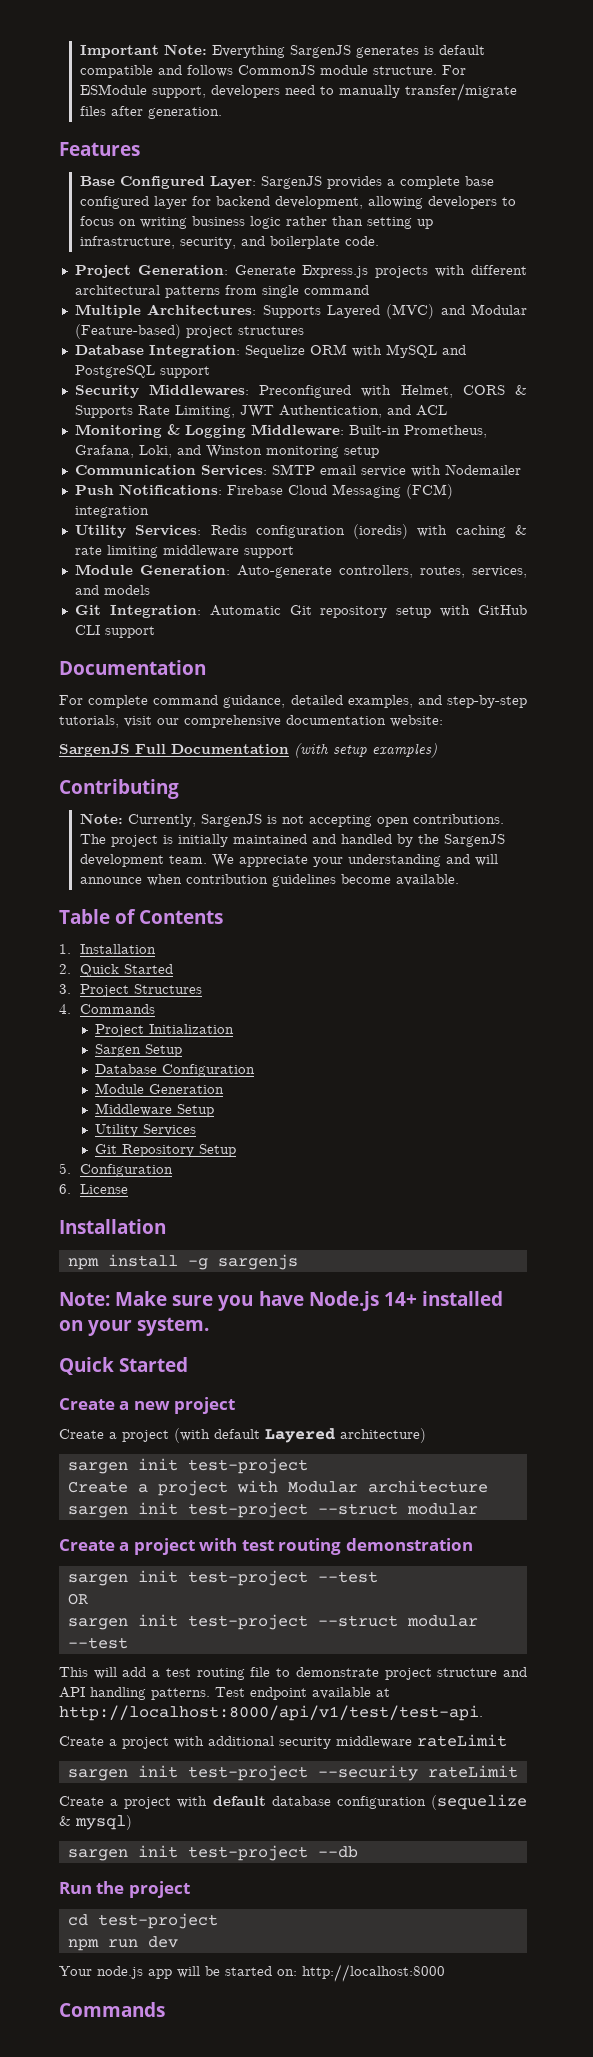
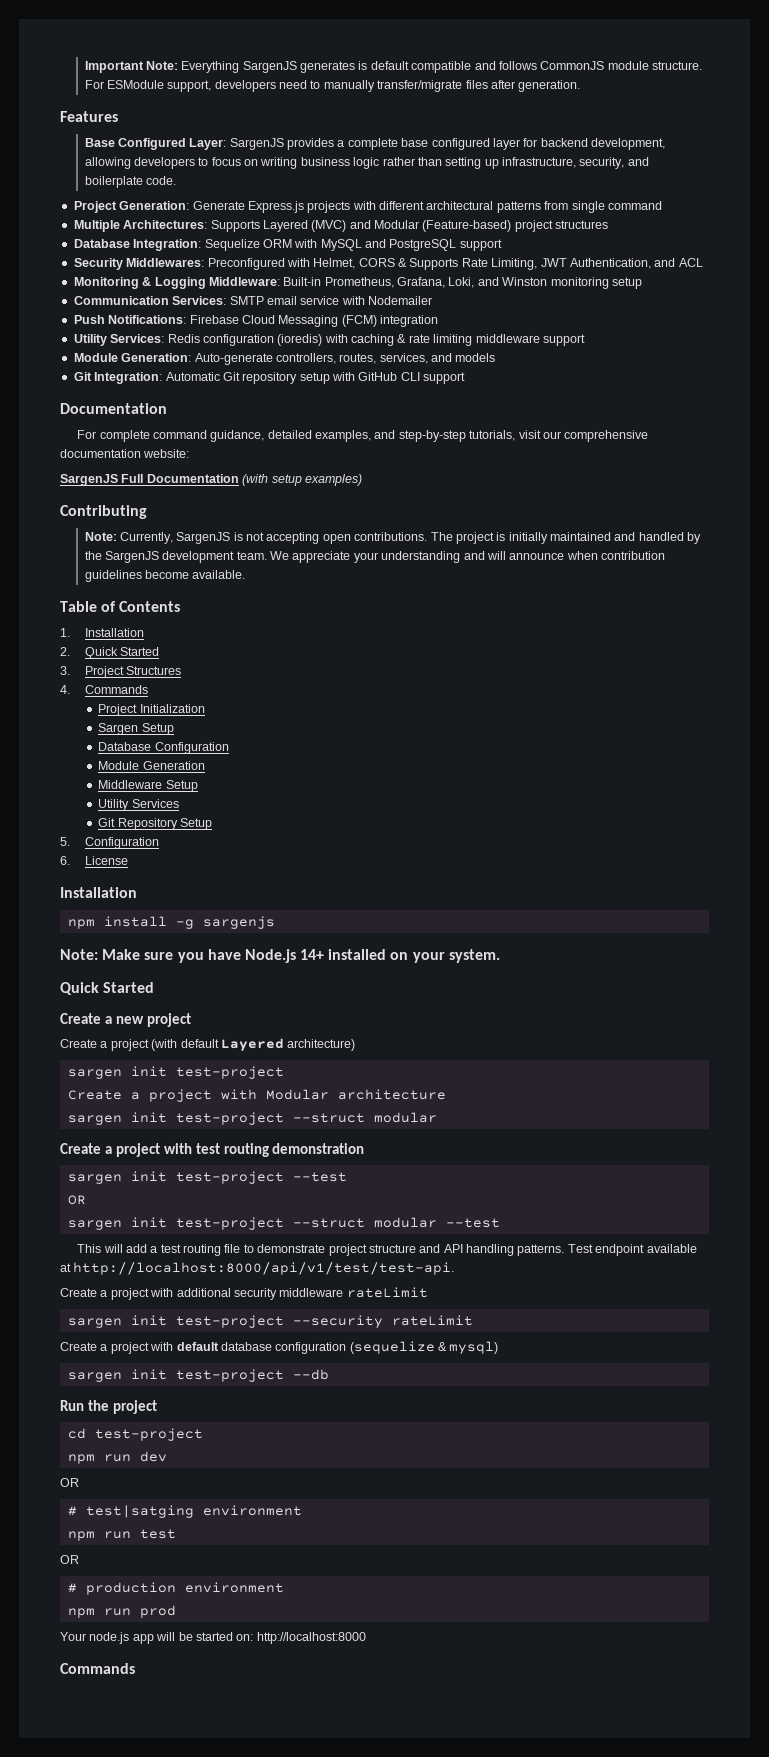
  npm run dev
+ OR
+ # test|satging environment
+ npm run test
+ OR
+ # production environment
+ npm run prod

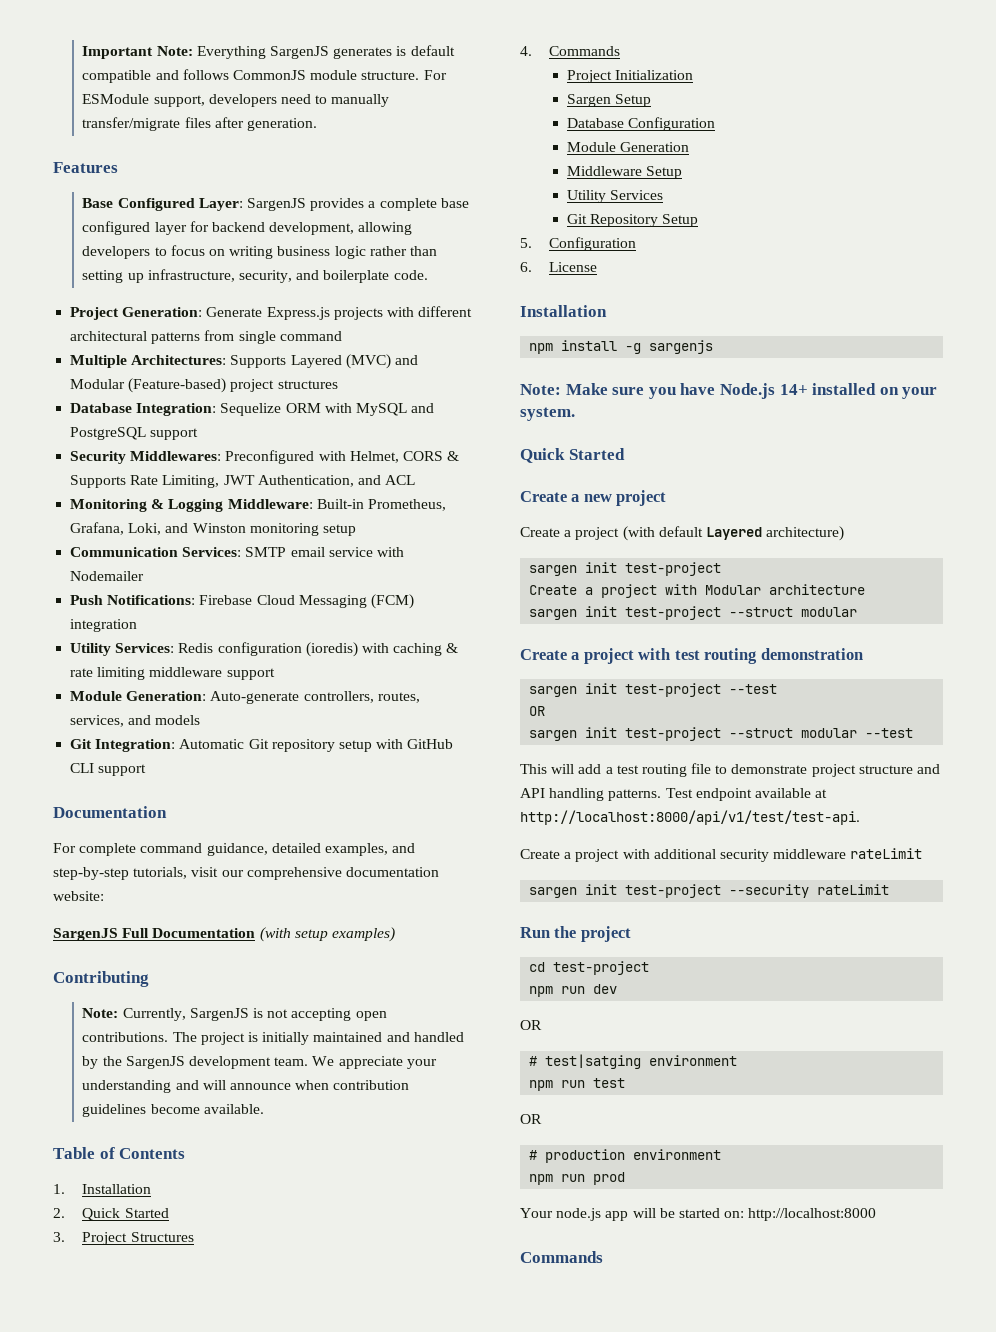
- Create a project with default database configuration (sequelize & mysql)
- sargen init test-project --db

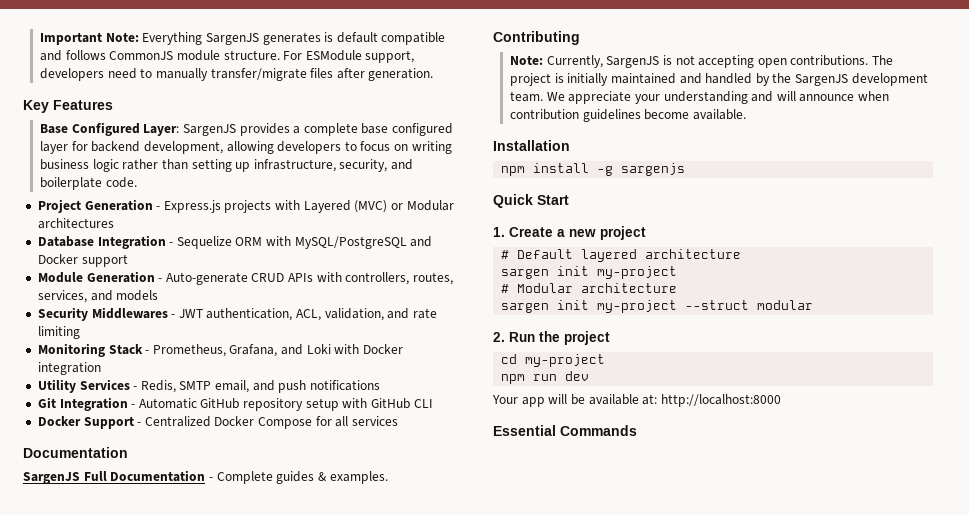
- Features
+ Key Features
- Project Generation: Generate Express.js projects with different architectural patterns from single command
- Multiple Architectures: Supports Layered (MVC) and Modular (Feature-based) project structures
- Database Integration: Sequelize ORM with MySQL and PostgreSQL support
- Security Middlewares: Preconfigured with Helmet, CORS & Supports Rate Limiting, JWT Authentication, and ACL
- Monitoring & Logging Middleware: Built-in Prometheus, Grafana, Loki, and Winston monitoring setup
- Communication Services: SMTP email service with Nodemailer
- Push Notifications: Firebase Cloud Messaging (FCM) integration
- Utility Services: Redis configuration (ioredis) with caching & rate limiting middleware support
- Module Generation: Auto-generate controllers, routes, services, and models
+ Project Generation - Express.js projects with Layered (MVC) or Modular architectures
+ Database Integration - Sequelize ORM with MySQL/PostgreSQL and Docker support
+ Module Generation - Auto-generate CRUD APIs with controllers, routes, services, and models
- Git Integration: Automatic Git repository setup with GitHub CLI support
+ Security Middlewares - JWT authentication, ACL, validation, and rate limiting
+ Monitoring Stack - Prometheus, Grafana, and Loki with Docker integration
+ Utility Services - Redis, SMTP email, and push notifications
+ Git Integration - Automatic GitHub repository setup with GitHub CLI
+ Docker Support - Centralized Docker Compose for all services
  Documentation
- For complete command guidance, detailed examples, and step-by-step tutorials, visit our comprehensive documentation website:
- SargenJS Full Documentation (with setup examples)
+ SargenJS Full Documentation - Complete guides & examples.
- Table of Contents
- 1. Installation
- 2. Quick Started
- 3. Project Structures
- 4. Commands
- Project Initialization
- Sargen Setup
- Database Configuration
- Module Generation
- Middleware Setup
- Utility Services
- Git Repository Setup
- 5. Configuration
- 6. License
- Note: Make sure you have Node.js 14+ installed on your system.
- Quick Started
- Create a new project
- Create a project (with default Layered architecture)
- sargen init test-project
- Create a project with Modular architecture
- sargen init test-project --struct modular
+ Quick Start
+ 1. Create a new project
+ # Default layered architecture
+ sargen init my-project
+ # Modular architecture
+ sargen init my-project --struct modular
- Create a project with test routing demonstration
- sargen init test-project --test
- OR
- sargen init test-project --struct modular --test
- This will add a test routing file to demonstrate project structure and API handling patterns. Test endpoint available at http://localhost:8000/api/v1/test/test-api.
- Create a project with additional security middleware rateLimit
- sargen init test-project --security rateLimit
- Run the project
+ 2. Run the project
- cd test-project
+ cd my-project
  npm run dev
- OR
- # test|satging environment
- npm run test
- OR
- # production environment
- npm run prod
- Your node.js app will be started on: http://localhost:8000
- Commands
+ Your app will be available at: http://localhost:8000
+ Essential Commands

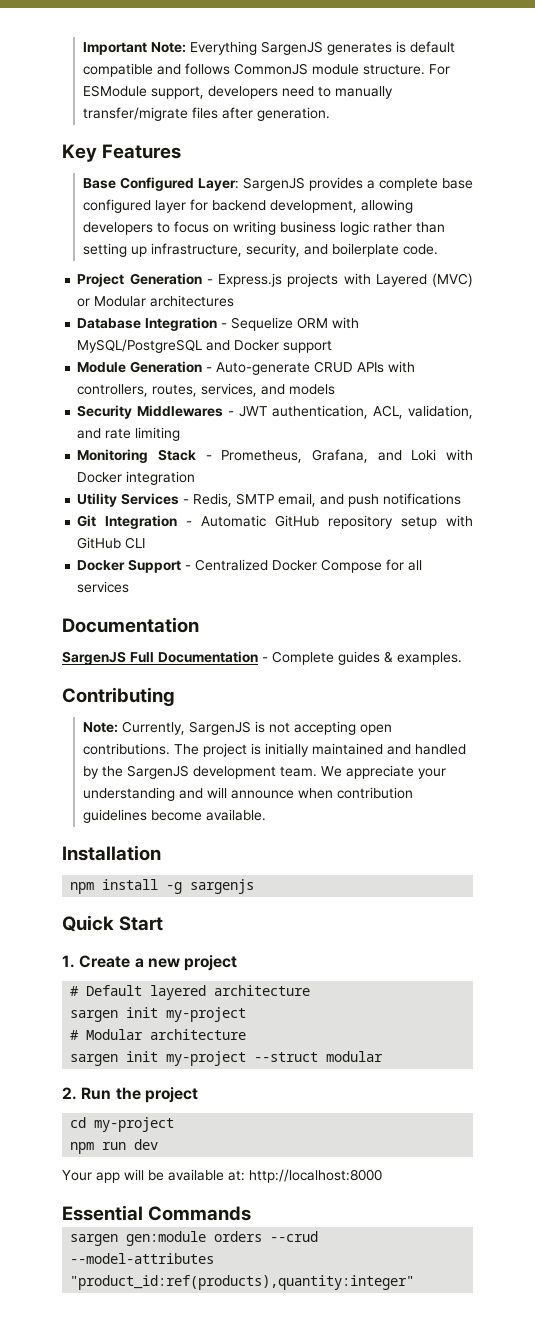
+ sargen gen:module orders --crud --model-attributes "product_id:ref(products),quantity:integer"

